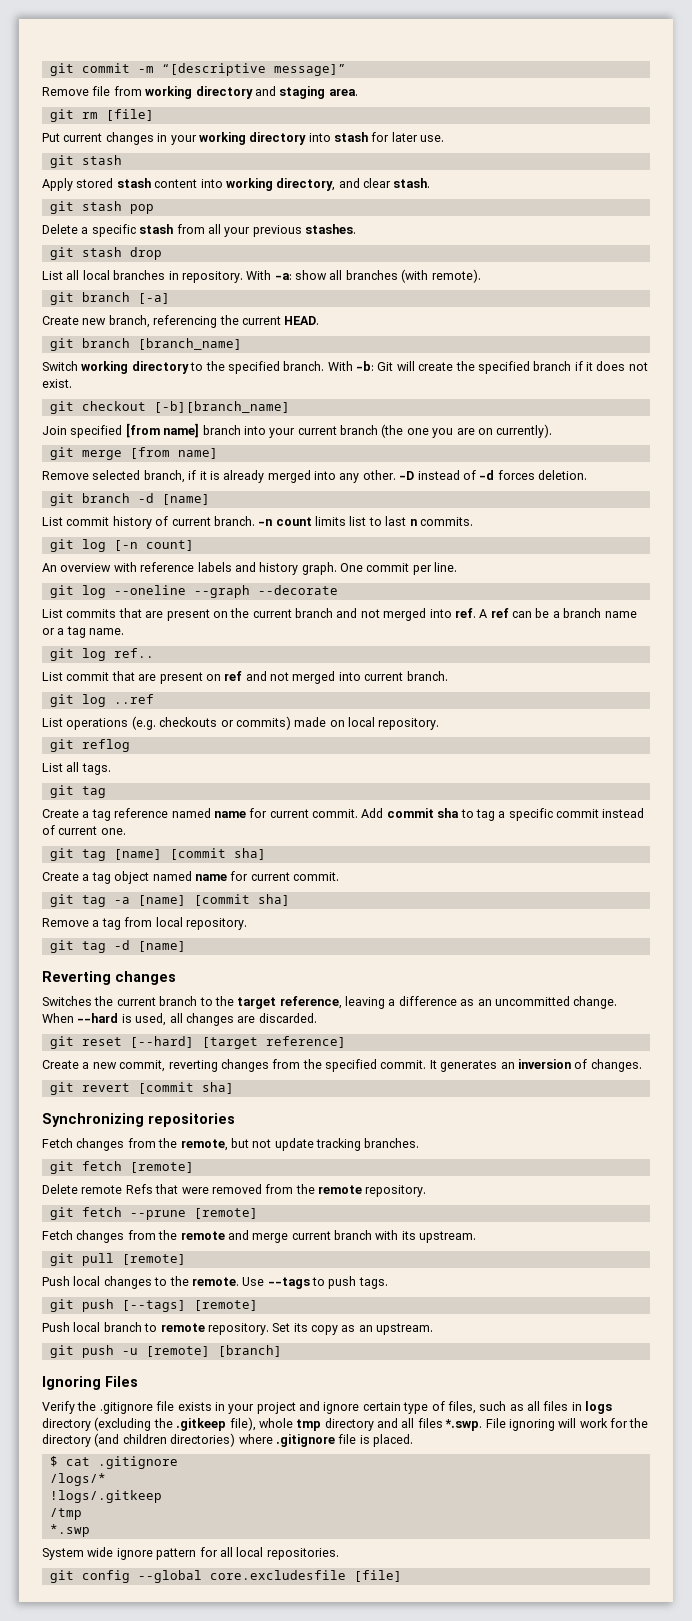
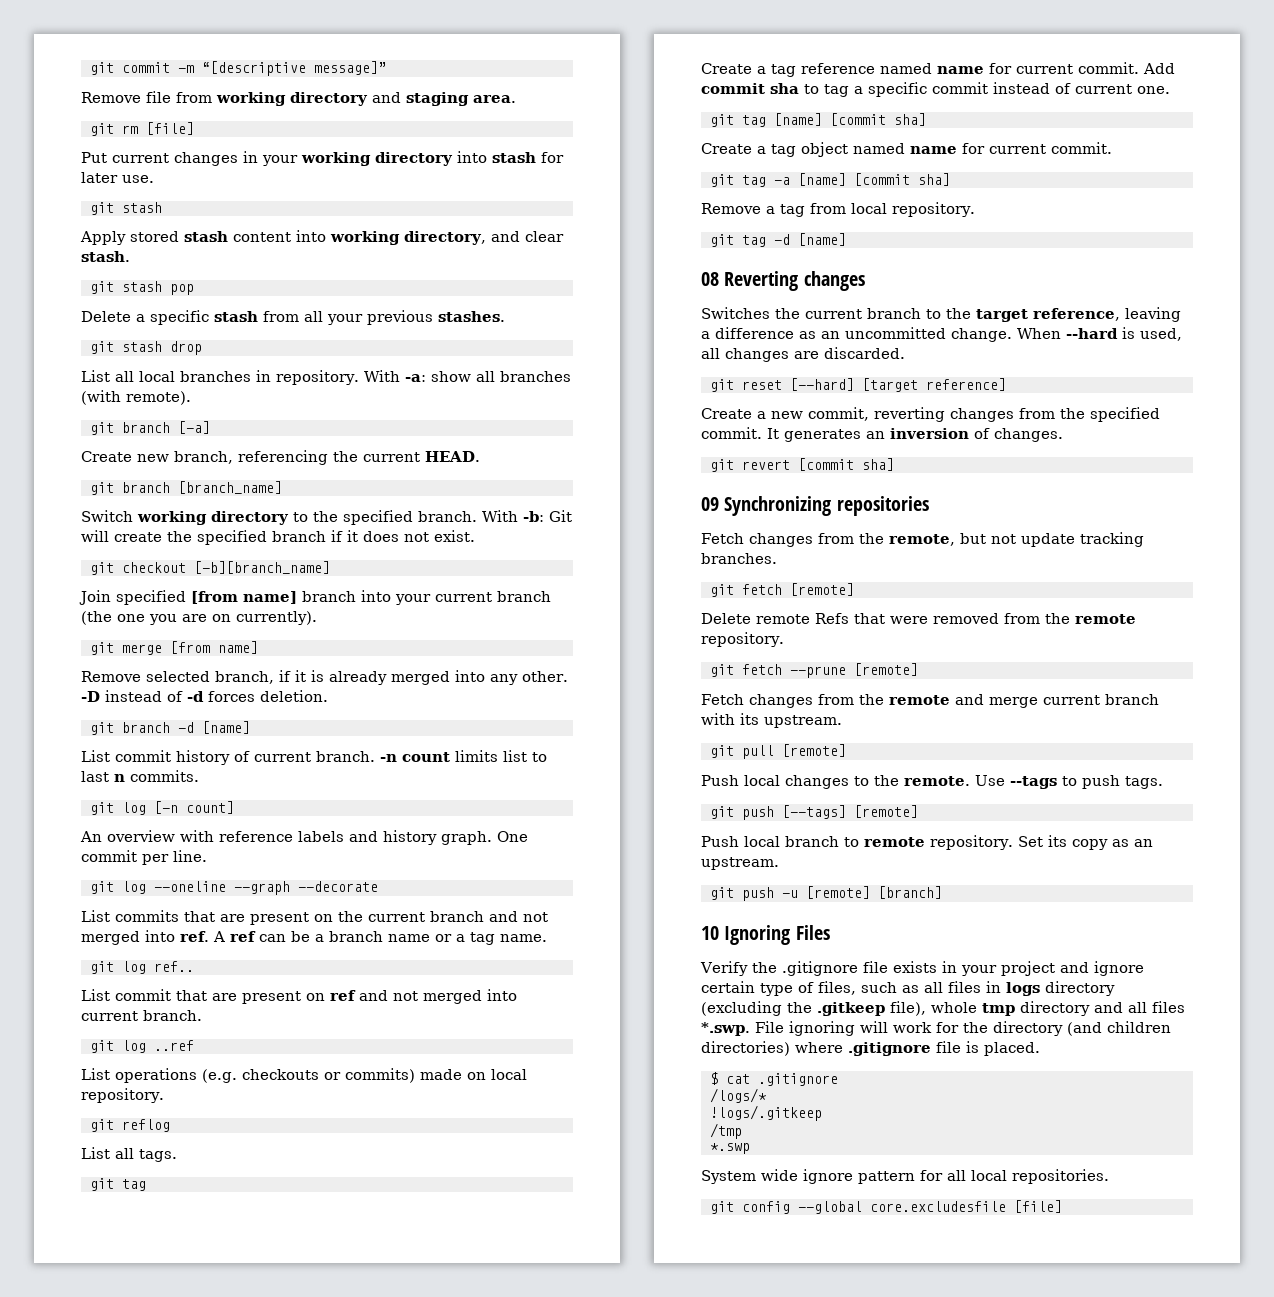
- Reverting changes
+ 08 Reverting changes
- Synchronizing repositories
+ 09 Synchronizing repositories
- Ignoring Files
+ 10 Ignoring Files

